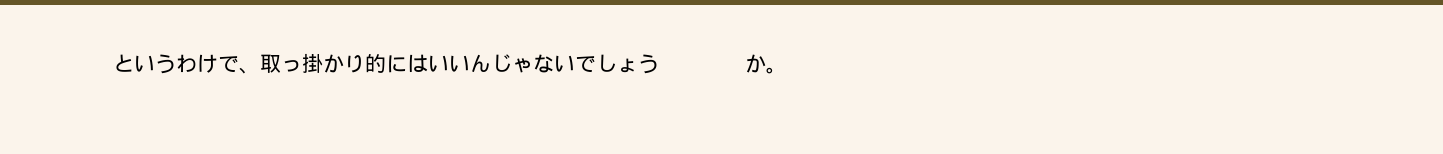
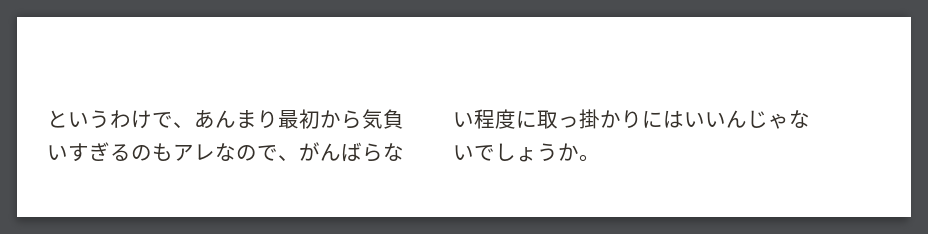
- というわけで、取っ掛かり的にはいいんじゃないでしょうか。
+ というわけで、あんまり最初から気負いすぎるのもアレなので、がんばらない程度に取っ掛かりにはいいんじゃないでしょうか。

